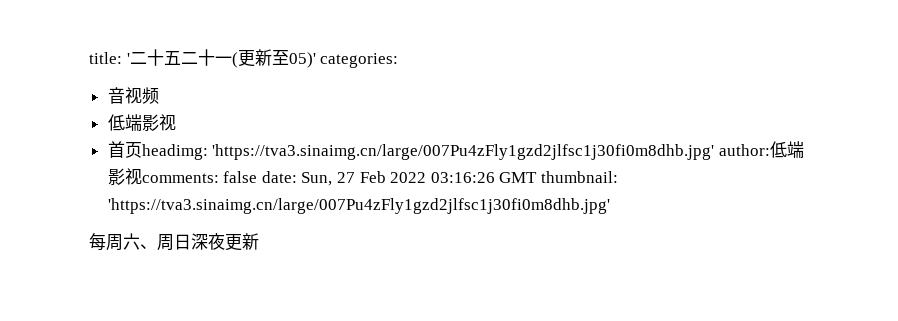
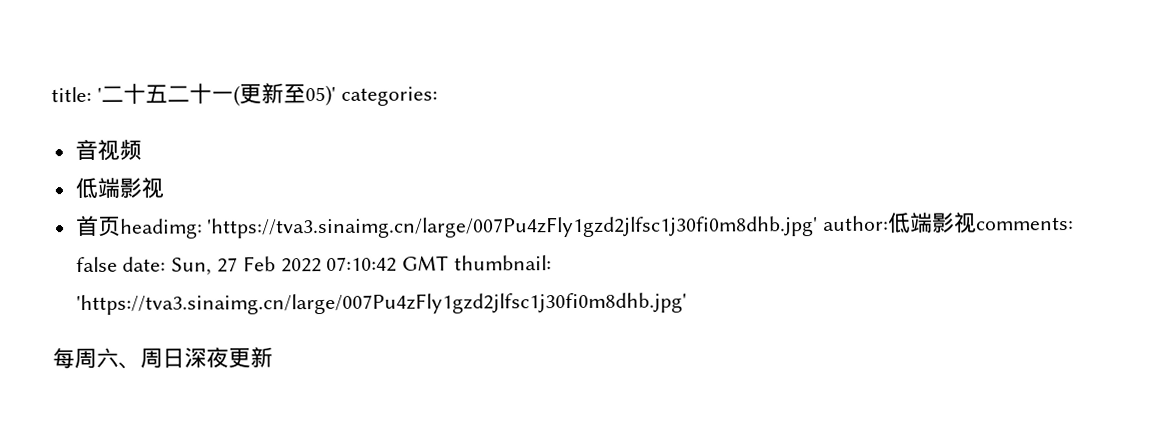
- 首页headimg: 'https://tva3.sinaimg.cn/large/007Pu4zFly1gzd2jlfsc1j30fi0m8dhb.jpg' author:低端影视comments: false date: Sun, 27 Feb 2022 03:16:26 GMT thumbnail: 'https://tva3.sinaimg.cn/large/007Pu4zFly1gzd2jlfsc1j30fi0m8dhb.jpg'
+ 首页headimg: 'https://tva3.sinaimg.cn/large/007Pu4zFly1gzd2jlfsc1j30fi0m8dhb.jpg' author:低端影视comments: false date: Sun, 27 Feb 2022 07:10:42 GMT thumbnail: 'https://tva3.sinaimg.cn/large/007Pu4zFly1gzd2jlfsc1j30fi0m8dhb.jpg'

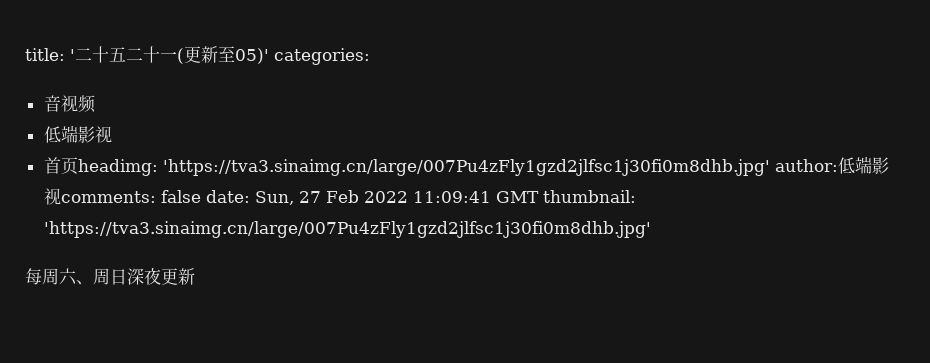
- 首页headimg: 'https://tva3.sinaimg.cn/large/007Pu4zFly1gzd2jlfsc1j30fi0m8dhb.jpg' author:低端影视comments: false date: Sun, 27 Feb 2022 07:10:42 GMT thumbnail: 'https://tva3.sinaimg.cn/large/007Pu4zFly1gzd2jlfsc1j30fi0m8dhb.jpg'
+ 首页headimg: 'https://tva3.sinaimg.cn/large/007Pu4zFly1gzd2jlfsc1j30fi0m8dhb.jpg' author:低端影视comments: false date: Sun, 27 Feb 2022 11:09:41 GMT thumbnail: 'https://tva3.sinaimg.cn/large/007Pu4zFly1gzd2jlfsc1j30fi0m8dhb.jpg'

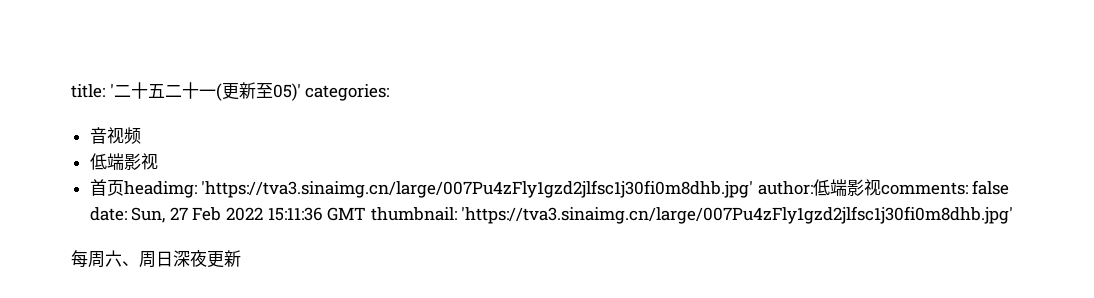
- 首页headimg: 'https://tva3.sinaimg.cn/large/007Pu4zFly1gzd2jlfsc1j30fi0m8dhb.jpg' author:低端影视comments: false date: Sun, 27 Feb 2022 11:09:41 GMT thumbnail: 'https://tva3.sinaimg.cn/large/007Pu4zFly1gzd2jlfsc1j30fi0m8dhb.jpg'
+ 首页headimg: 'https://tva3.sinaimg.cn/large/007Pu4zFly1gzd2jlfsc1j30fi0m8dhb.jpg' author:低端影视comments: false date: Sun, 27 Feb 2022 15:11:36 GMT thumbnail: 'https://tva3.sinaimg.cn/large/007Pu4zFly1gzd2jlfsc1j30fi0m8dhb.jpg'

